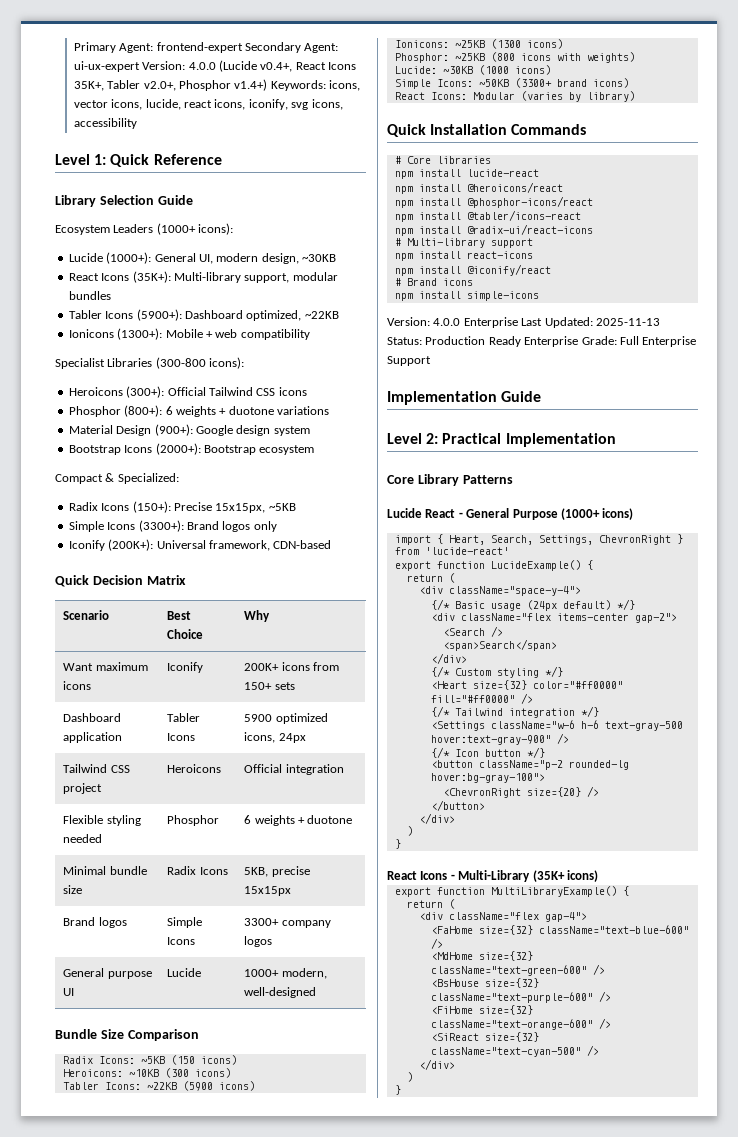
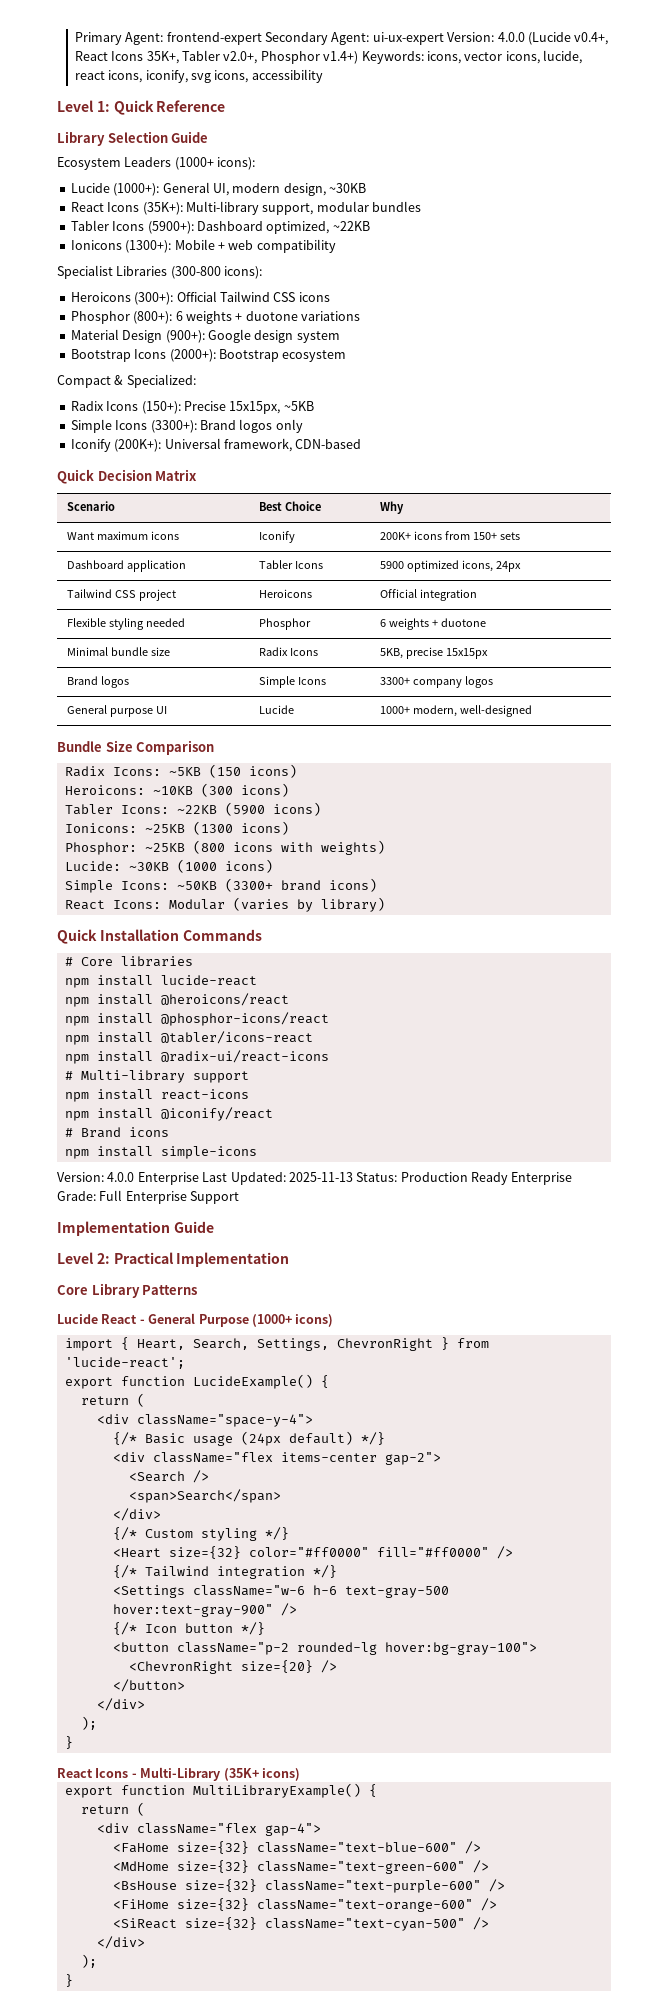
- import { Heart, Search, Settings, ChevronRight } from 'lucide-react'
+ import { Heart, Search, Settings, ChevronRight } from 'lucide-react';
  </button>
  </div>
- )
+ );
  <SiReact size={32} className="text-cyan-500" />
  </div>
- )
+ );

